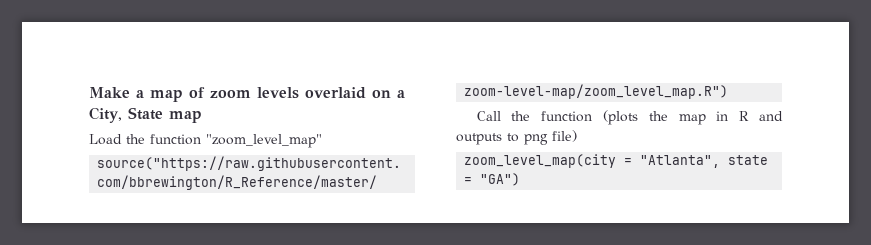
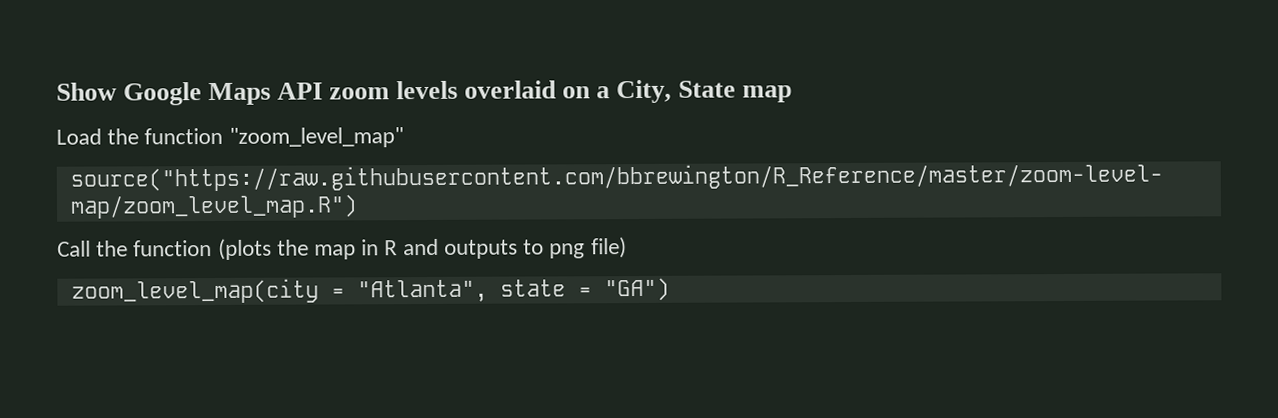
- Make a map of zoom levels overlaid on a City, State map
+ Show Google Maps API zoom levels overlaid on a City, State map

